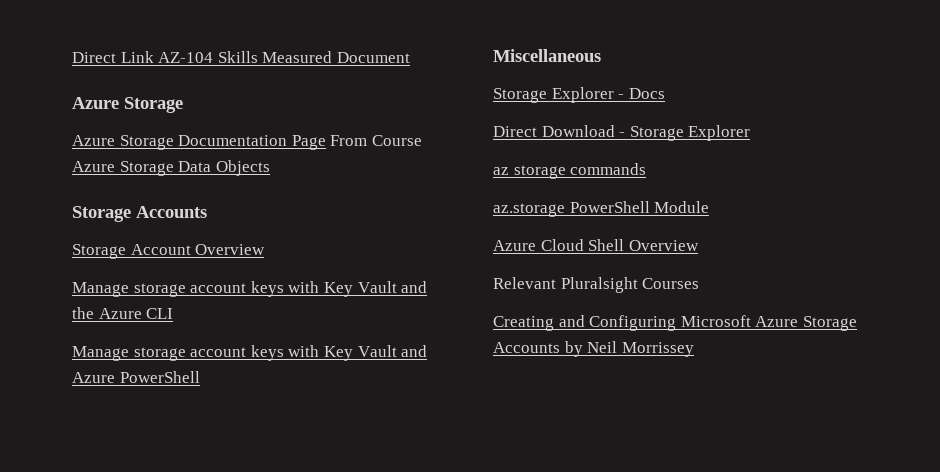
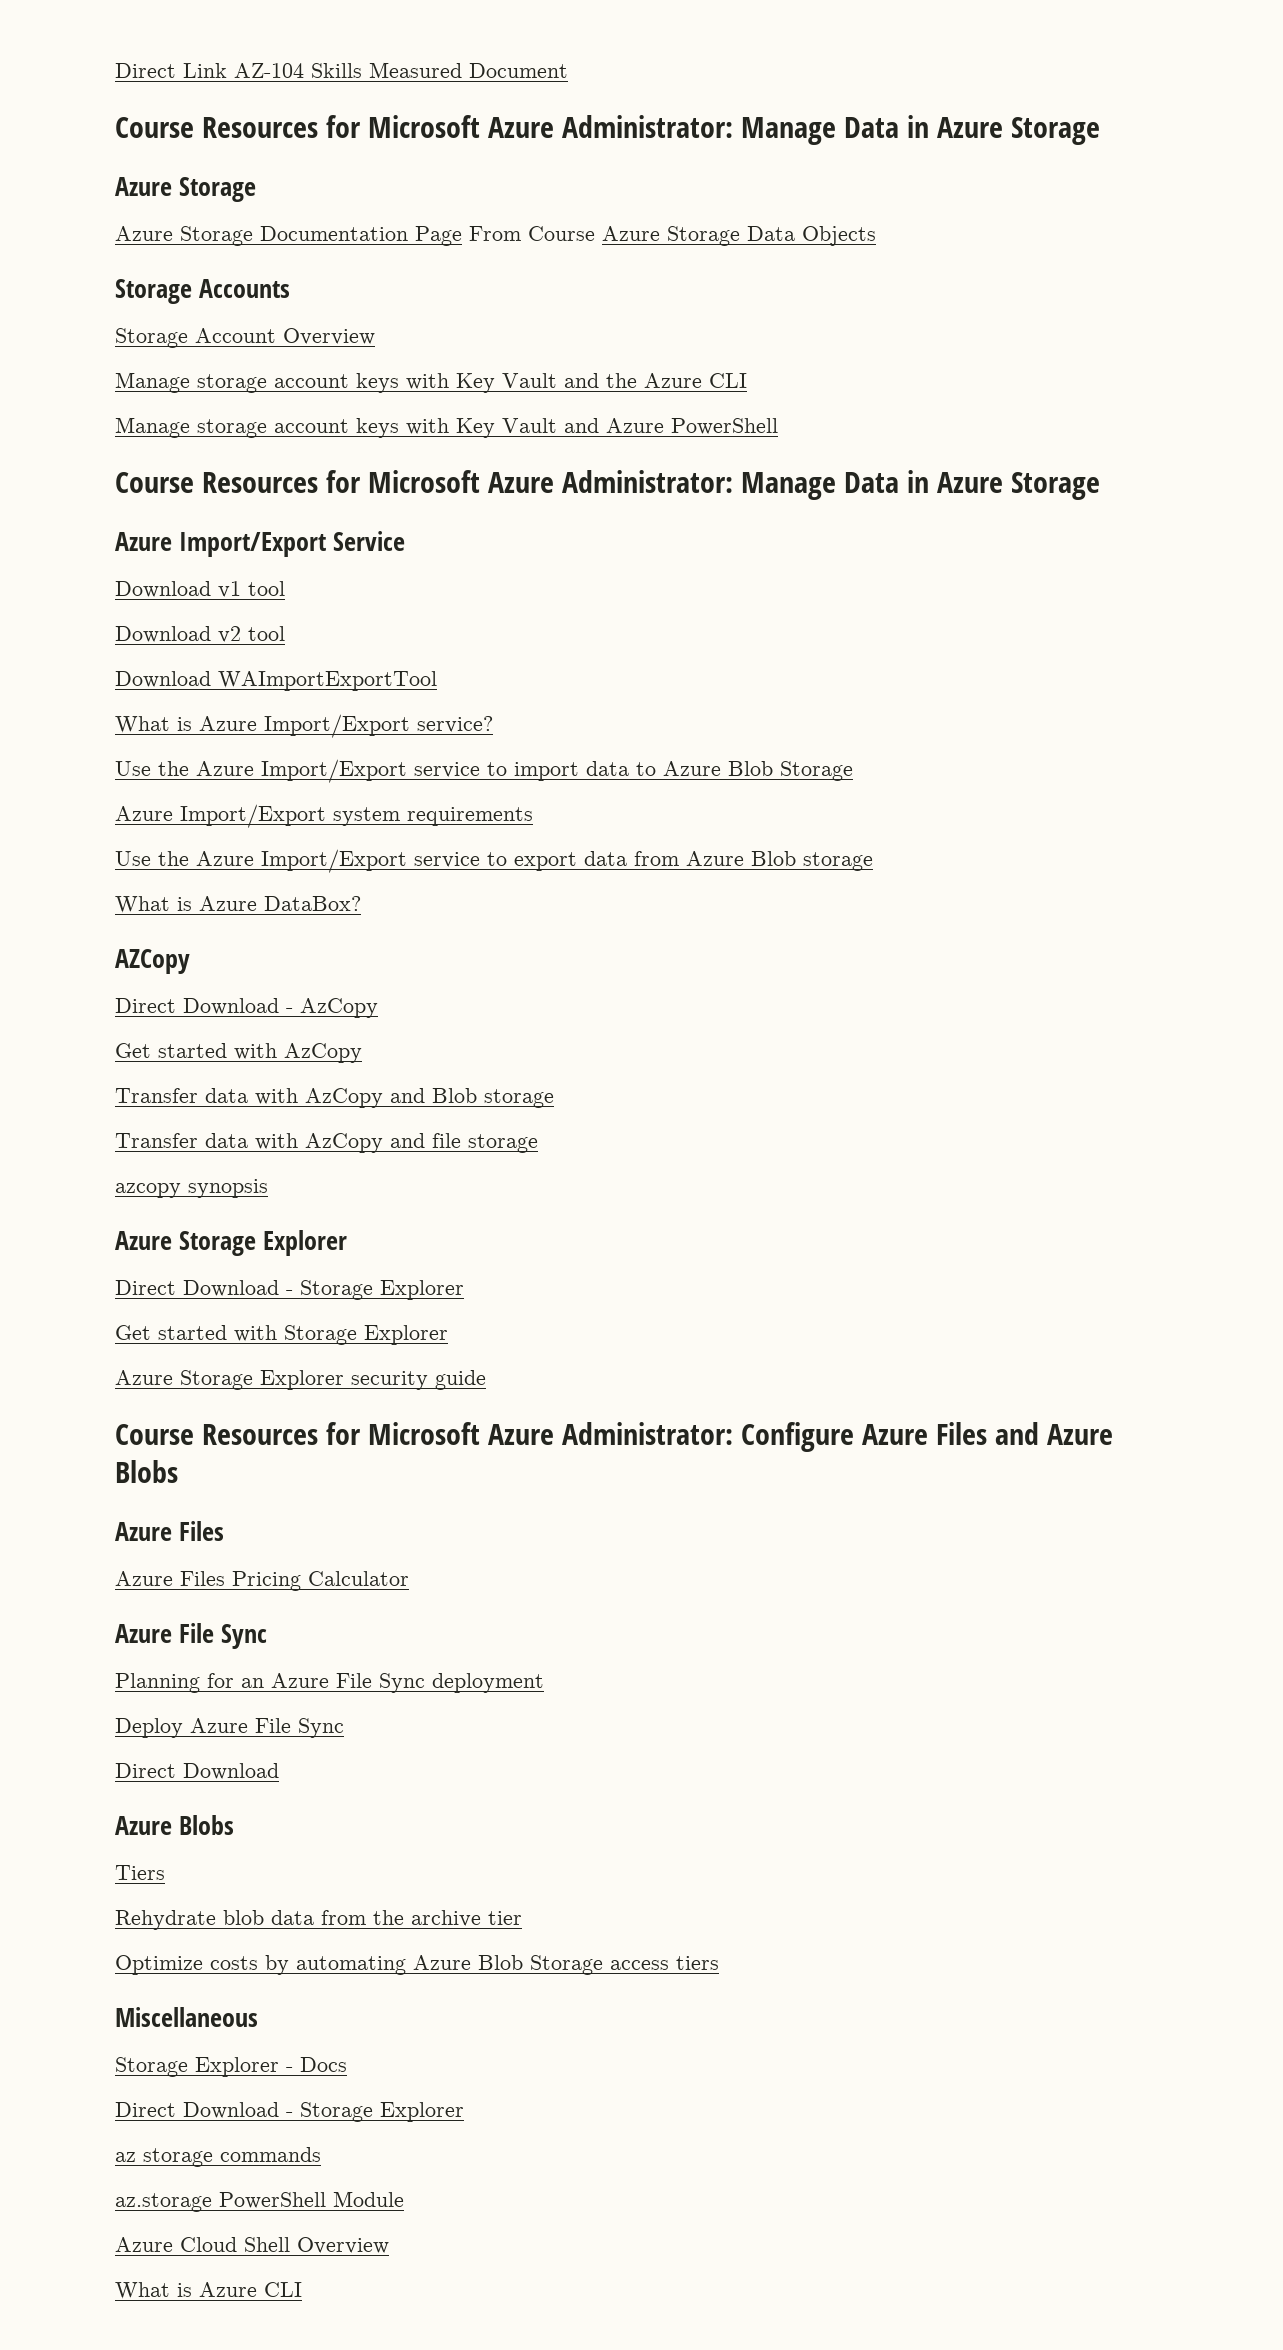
  Direct Link AZ-104 Skills Measured Document
+ Course Resources for Microsoft Azure Administrator: Manage Data in Azure Storage
  Manage storage account keys with Key Vault and Azure PowerShell
+ Course Resources for Microsoft Azure Administrator: Manage Data in Azure Storage
+ Azure Import/Export Service
+ Download v1 tool
+ Download v2 tool
+ Download WAImportExportTool
+ What is Azure Import/Export service?
+ Use the Azure Import/Export service to import data to Azure Blob Storage
+ Azure Import/Export system requirements
+ Use the Azure Import/Export service to export data from Azure Blob storage
+ What is Azure DataBox?
+ AZCopy
+ Direct Download - AzCopy
+ Get started with AzCopy
+ Transfer data with AzCopy and Blob storage
+ Transfer data with AzCopy and file storage
+ azcopy synopsis
+ Azure Storage Explorer
+ Direct Download - Storage Explorer
+ Get started with Storage Explorer
+ Azure Storage Explorer security guide
+ Course Resources for Microsoft Azure Administrator: Configure Azure Files and Azure Blobs
+ Azure Files
+ Azure Files Pricing Calculator
+ Azure File Sync
+ Planning for an Azure File Sync deployment
+ Deploy Azure File Sync
+ Direct Download
+ Azure Blobs
+ Tiers
+ Rehydrate blob data from the archive tier
+ Optimize costs by automating Azure Blob Storage access tiers
- Relevant Pluralsight Courses
- Creating and Configuring Microsoft Azure Storage Accounts by Neil Morrissey
+ What is Azure CLI

